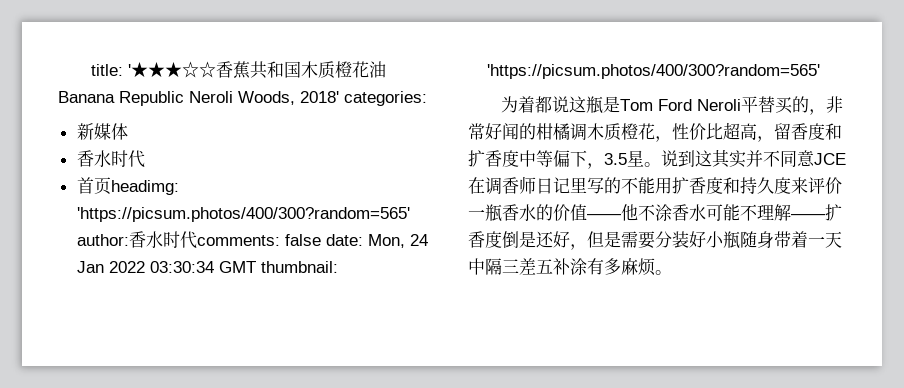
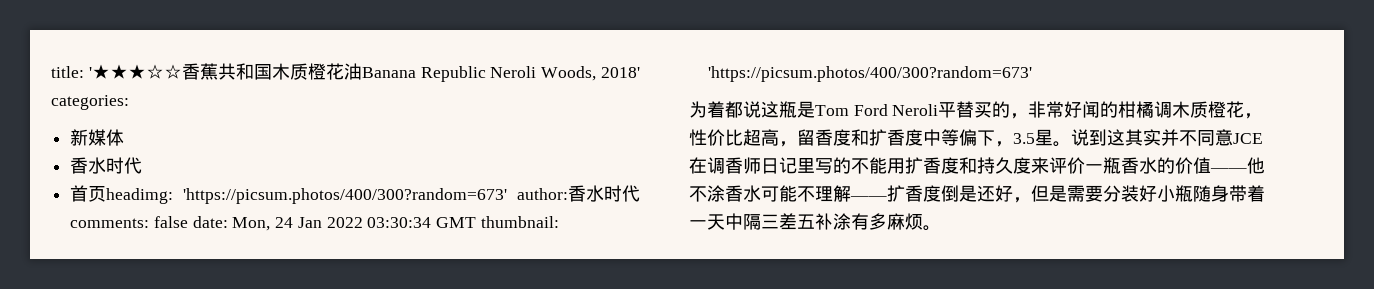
- 首页headimg: 'https://picsum.photos/400/300?random=565' author:香水时代comments: false date: Mon, 24 Jan 2022 03:30:34 GMT thumbnail: 'https://picsum.photos/400/300?random=565'
+ 首页headimg: 'https://picsum.photos/400/300?random=673' author:香水时代comments: false date: Mon, 24 Jan 2022 03:30:34 GMT thumbnail: 'https://picsum.photos/400/300?random=673'

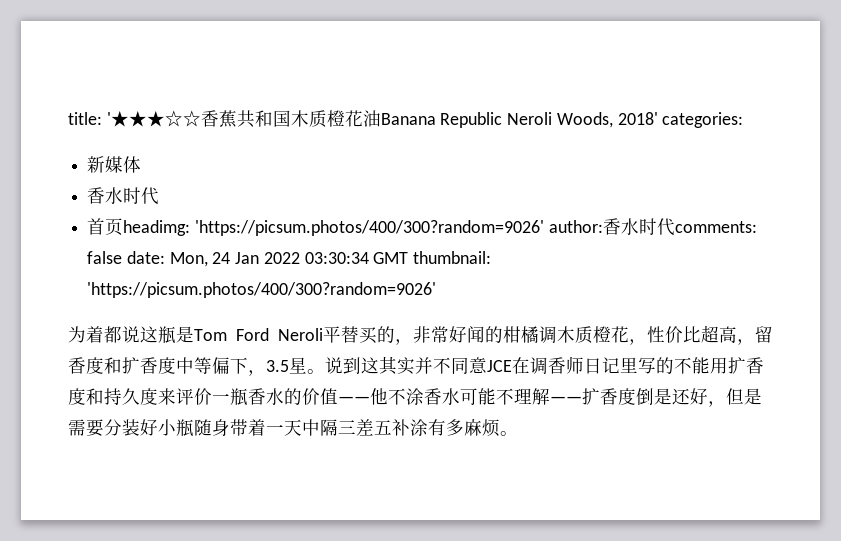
- 首页headimg: 'https://picsum.photos/400/300?random=673' author:香水时代comments: false date: Mon, 24 Jan 2022 03:30:34 GMT thumbnail: 'https://picsum.photos/400/300?random=673'
+ 首页headimg: 'https://picsum.photos/400/300?random=9026' author:香水时代comments: false date: Mon, 24 Jan 2022 03:30:34 GMT thumbnail: 'https://picsum.photos/400/300?random=9026'

